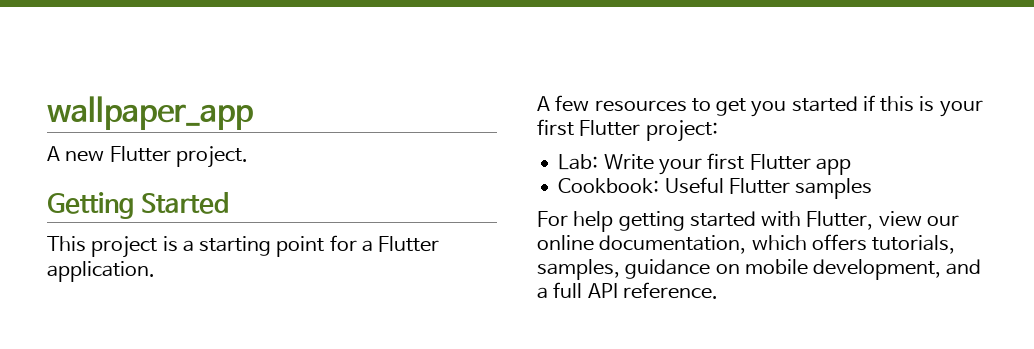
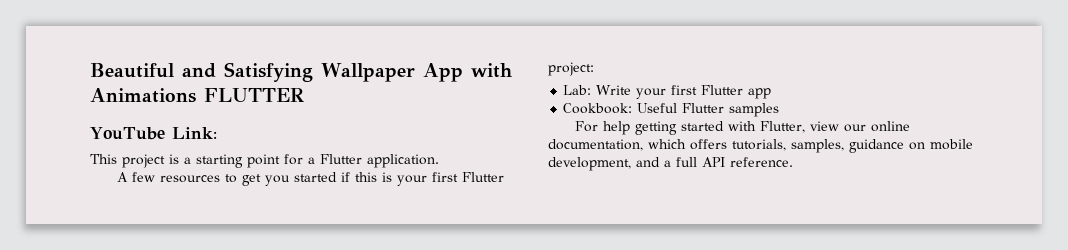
- wallpaper_app
- A new Flutter project.
- Getting Started
+ Beautiful and Satisfying Wallpaper App with Animations FLUTTER
+ YouTube Link:

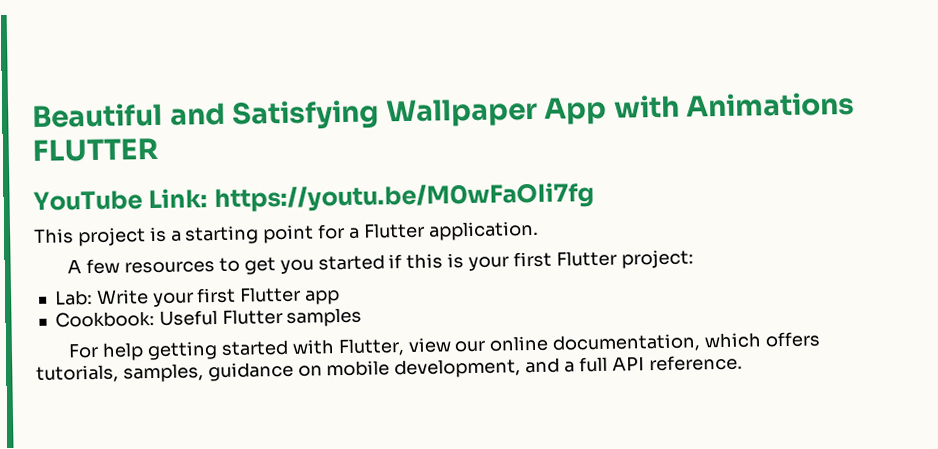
- YouTube Link:
+ YouTube Link: https://youtu.be/M0wFaOIi7fg

